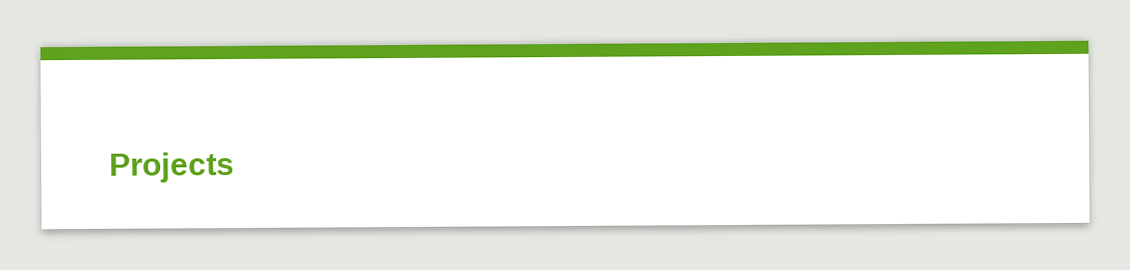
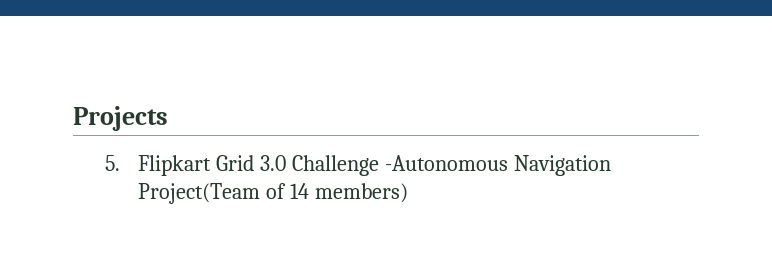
+ 5. Flipkart Grid 3.0 Challenge -Autonomous Navigation Project(Team of 14 members)

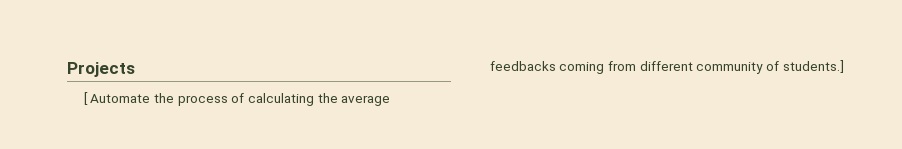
- 5. Flipkart Grid 3.0 Challenge -Autonomous Navigation Project(Team of 14 members)
+ [ Automate the process of calculating the average feedbacks coming from different community of students.]

